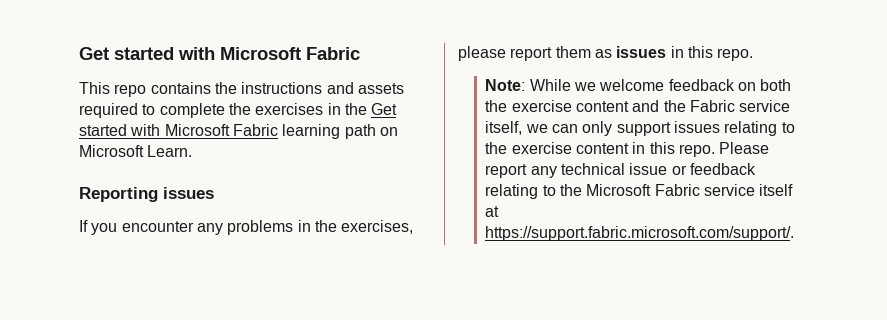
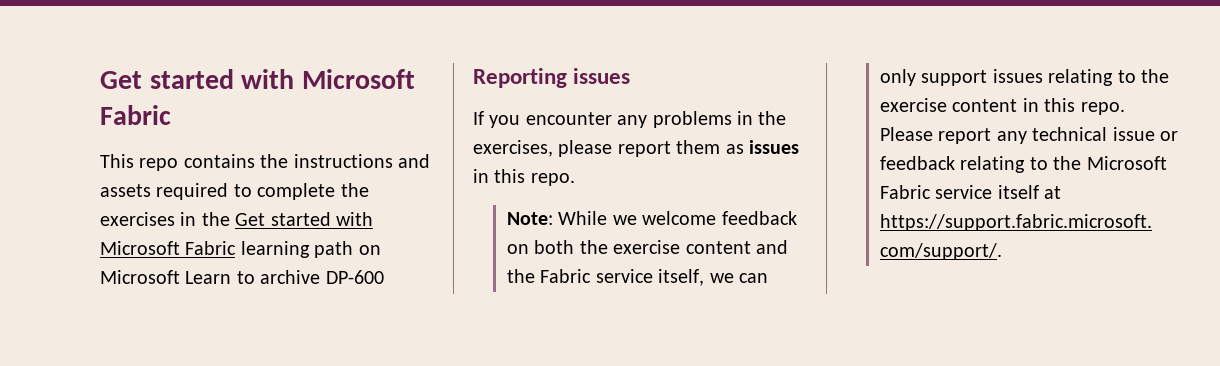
- This repo contains the instructions and assets required to complete the exercises in the Get started with Microsoft Fabric learning path on Microsoft Learn.
+ This repo contains the instructions and assets required to complete the exercises in the Get started with Microsoft Fabric learning path on Microsoft Learn to archive DP-600

